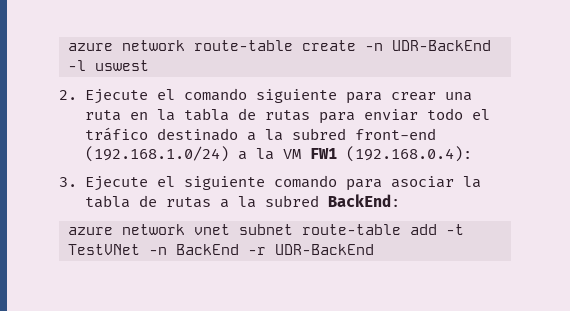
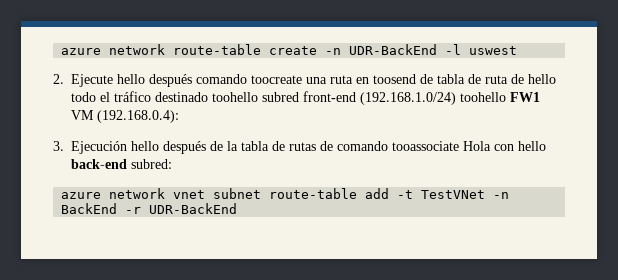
- 2. Ejecute el comando siguiente para crear una ruta en la tabla de rutas para enviar todo el tráfico destinado a la subred front-end (192.168.1.0/24) a la VM FW1 (192.168.0.4):
- 3. Ejecute el siguiente comando para asociar la tabla de rutas a la subred BackEnd:
+ 2. Ejecute hello después comando toocreate una ruta en toosend de tabla de ruta de hello todo el tráfico destinado toohello subred front-end (192.168.1.0/24) toohello FW1 VM (192.168.0.4):
+ 3. Ejecución hello después de la tabla de rutas de comando tooassociate Hola con hello back-end subred:

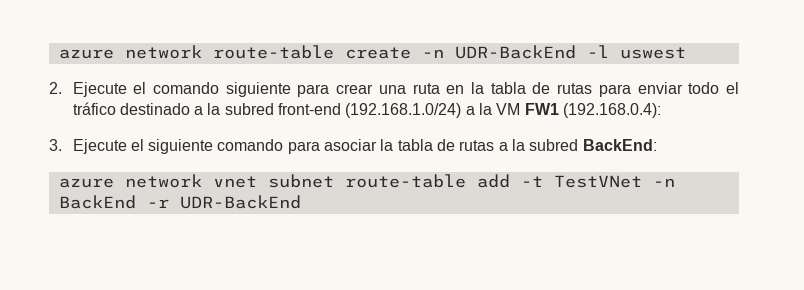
- 2. Ejecute hello después comando toocreate una ruta en toosend de tabla de ruta de hello todo el tráfico destinado toohello subred front-end (192.168.1.0/24) toohello FW1 VM (192.168.0.4):
- 3. Ejecución hello después de la tabla de rutas de comando tooassociate Hola con hello back-end subred:
+ 2. Ejecute el comando siguiente para crear una ruta en la tabla de rutas para enviar todo el tráfico destinado a la subred front-end (192.168.1.0/24) a la VM FW1 (192.168.0.4):
+ 3. Ejecute el siguiente comando para asociar la tabla de rutas a la subred BackEnd:

